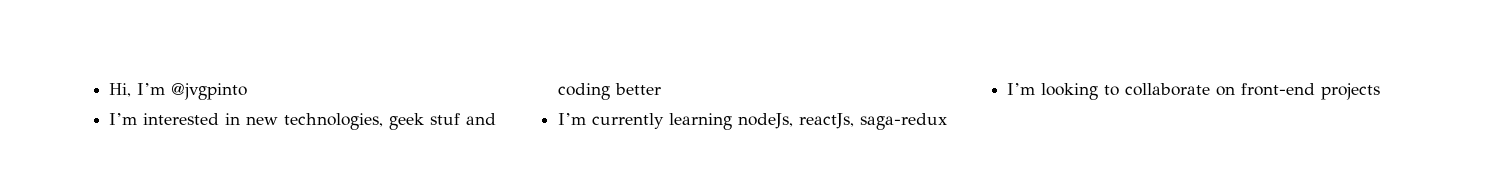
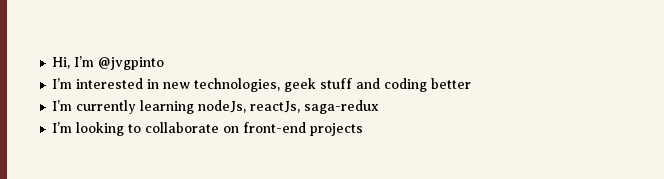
- I’m interested in new technologies, geek stuf and coding better
+ I’m interested in new technologies, geek stuff and coding better

